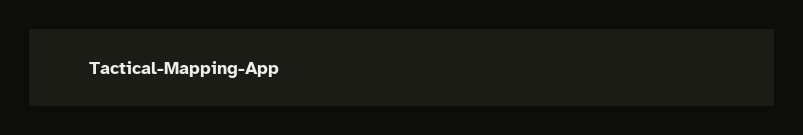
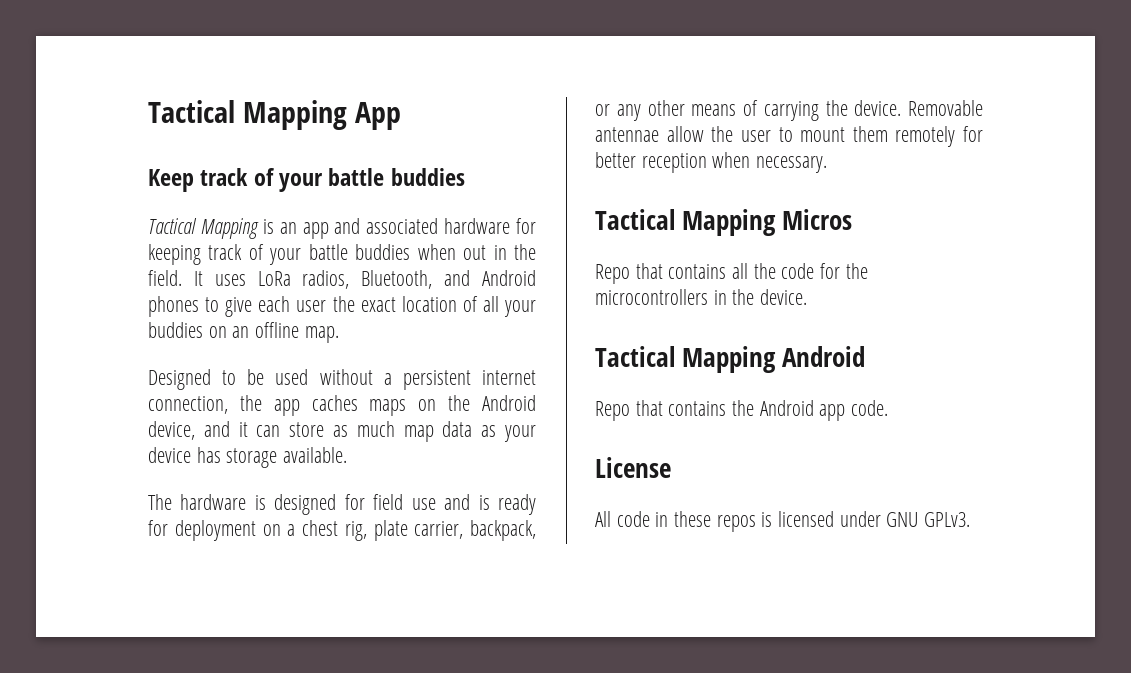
- Tactical-Mapping-App
+ Tactical Mapping App
+ Keep track of your battle buddies
+ Tactical Mapping is an app and associated hardware for keeping track of your battle buddies when out in the field. It uses LoRa radios, Bluetooth, and Android phones to give each user the exact location of all your buddies on an offline map.
+ Designed to be used without a persistent internet connection, the app caches maps on the Android device, and it can store as much map data as your device has storage available.
+ The hardware is designed for field use and is ready for deployment on a chest rig, plate carrier, backpack, or any other means of carrying the device. Removable antennae allow the user to mount them remotely for better reception when necessary.
+ Tactical Mapping Micros
+ Repo that contains all the code for the microcontrollers in the device.
+ Tactical Mapping Android
+ Repo that contains the Android app code.
+ License
+ All code in these repos is licensed under GNU GPLv3.

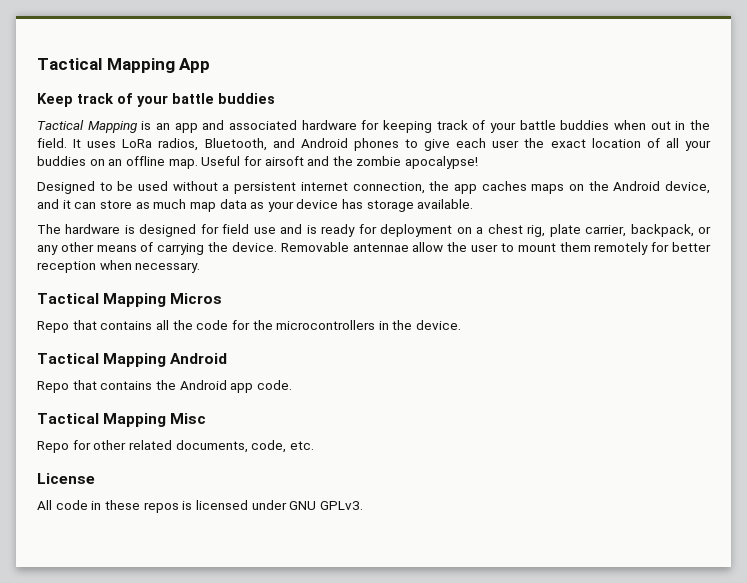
+ Useful for airsoft and the zombie apocalypse!
+ Tactical Mapping Misc
+ Repo for other related documents, code, etc.

